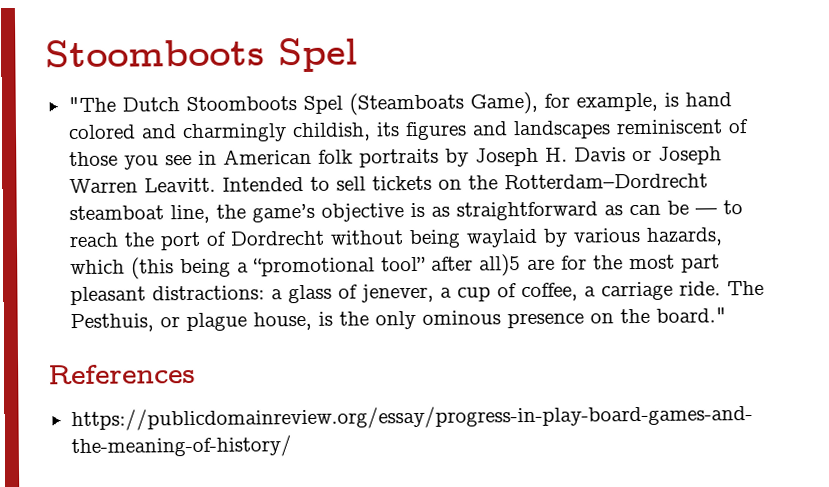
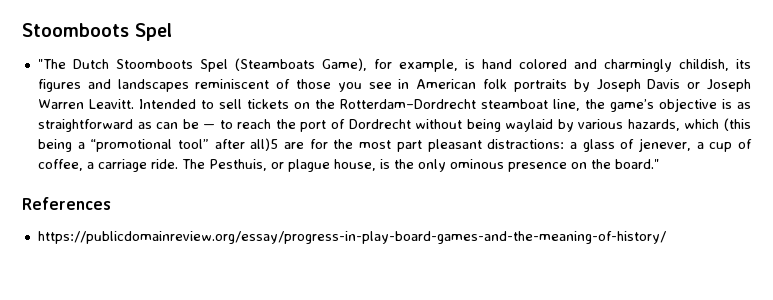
- "The Dutch Stoomboots Spel (Steamboats Game), for example, is hand colored and charmingly childish, its figures and landscapes reminiscent of those you see in American folk portraits by Joseph H. Davis or Joseph Warren Leavitt.
+ "The Dutch Stoomboots Spel (Steamboats Game), for example, is hand colored and charmingly childish, its figures and landscapes reminiscent of those you see in American folk portraits by Joseph Davis or Joseph Warren Leavitt.

